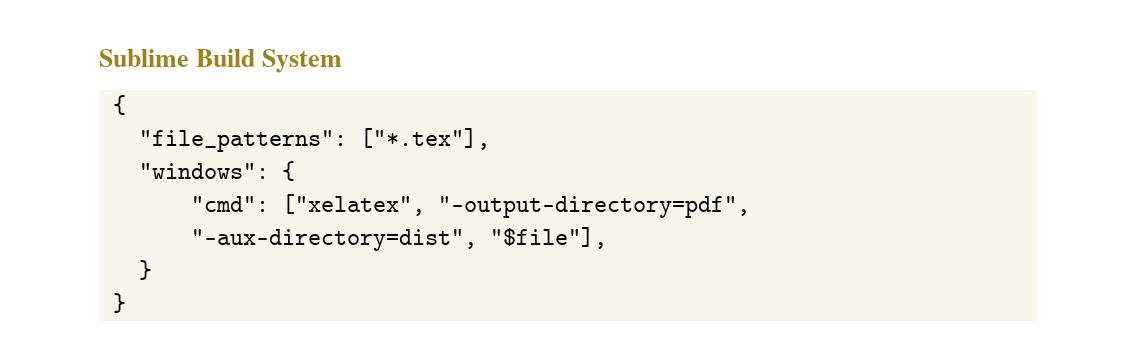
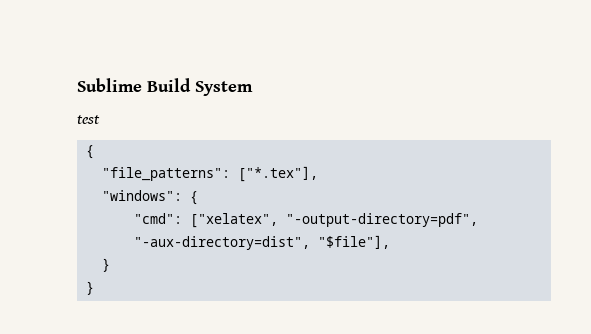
+ test

